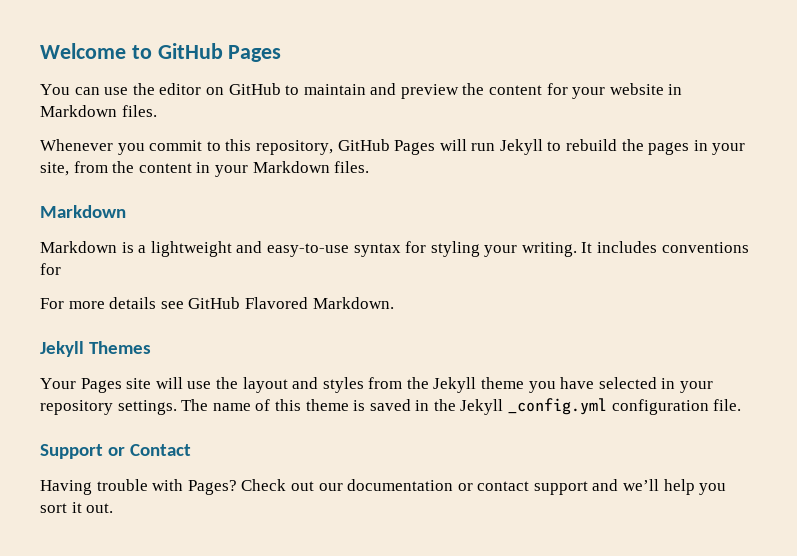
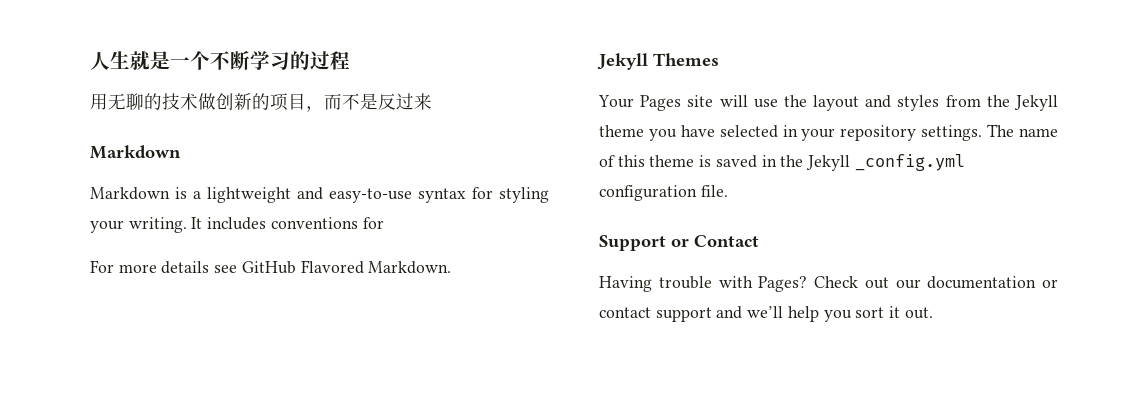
- Welcome to GitHub Pages
- You can use the editor on GitHub to maintain and preview the content for your website in Markdown files.
- Whenever you commit to this repository, GitHub Pages will run Jekyll to rebuild the pages in your site, from the content in your Markdown files.
+ 人生就是一个不断学习的过程
+ 用无聊的技术做创新的项目，而不是反过来

